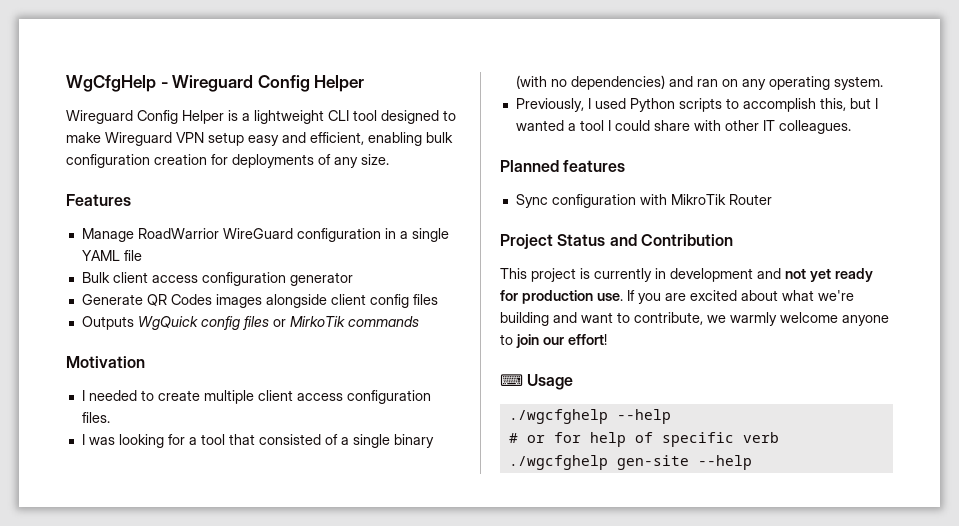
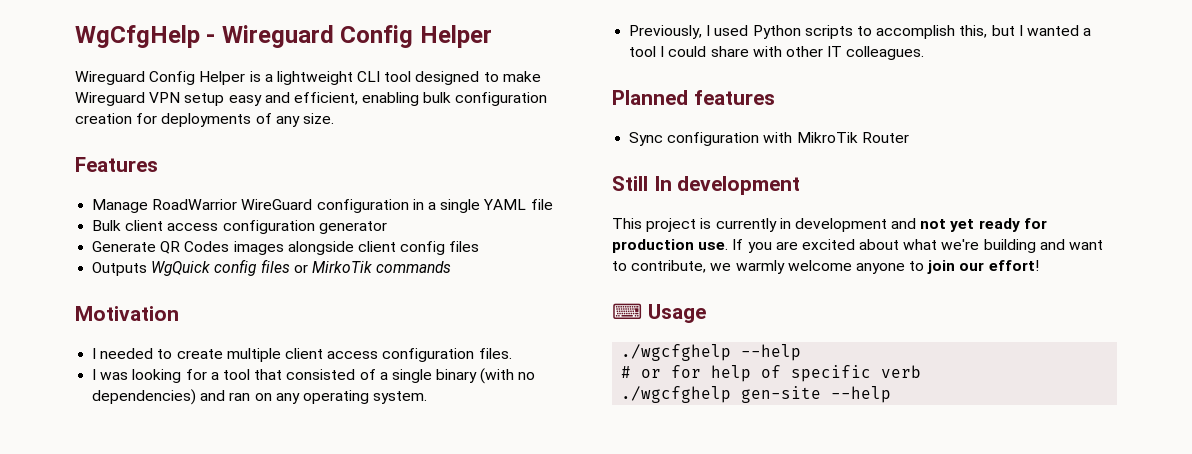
- Project Status and Contribution
+ Still In development

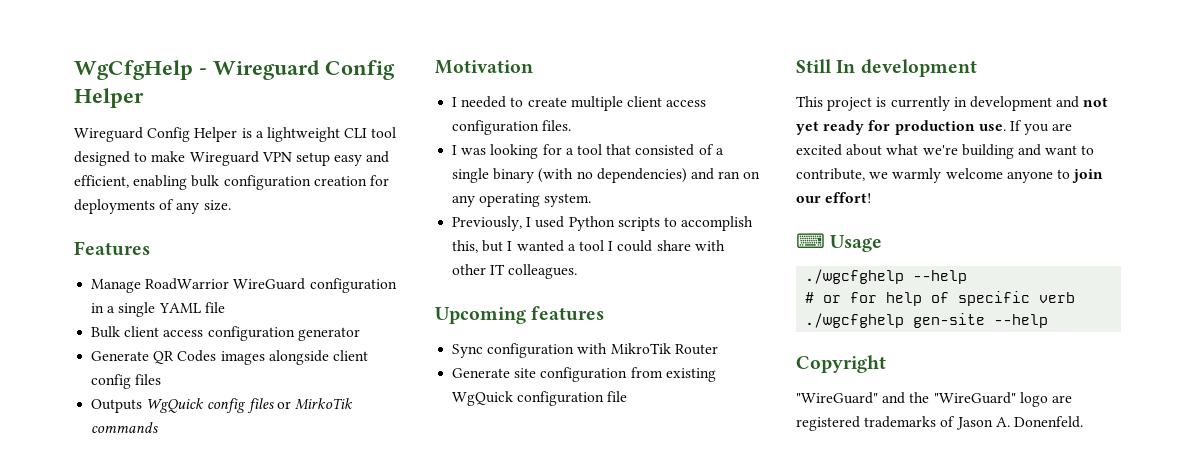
- Planned features
+ Upcoming features
+ Generate site configuration from existing WgQuick configuration file
+ Copyright
+ "WireGuard" and the "WireGuard" logo are registered trademarks of Jason A. Donenfeld.

